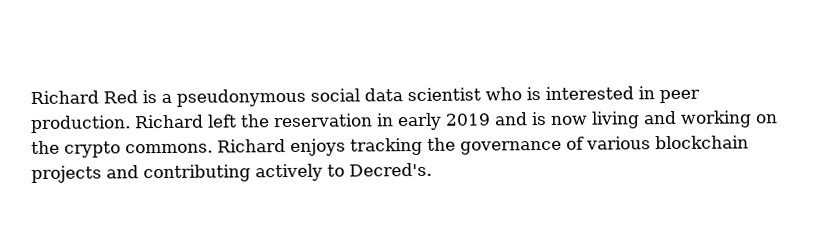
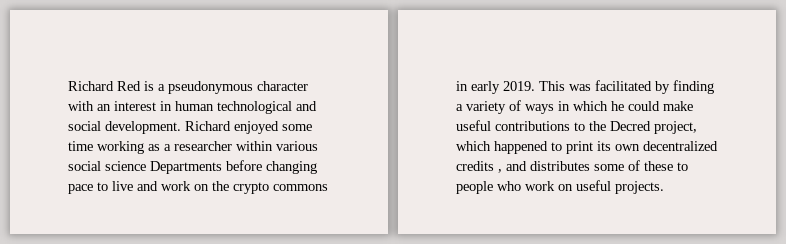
- Richard Red is a pseudonymous social data scientist who is interested in peer production. Richard left the reservation in early 2019 and is now living and working on the crypto commons. Richard enjoys tracking the governance of various blockchain projects and contributing actively to Decred's.
+ Richard Red is a pseudonymous character with an interest in human technological and social development. Richard enjoyed some time working as a researcher within various social science Departments before changing pace to live and work on the crypto commons in early 2019. This was facilitated by finding a variety of ways in which he could make useful contributions to the Decred project, which happened to print its own decentralized credits , and distributes some of these to people who work on useful projects.

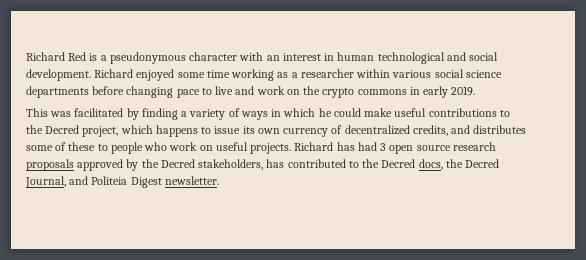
- Richard enjoyed some time working as a researcher within various social science Departments before changing pace to live and work on the crypto commons in early 2019. This was facilitated by finding a variety of ways in which he could make useful contributions to the Decred project, which happened to print its own decentralized credits , and distributes some of these to people who work on useful projects.
+ Richard enjoyed some time working as a researcher within various social science departments before changing pace to live and work on the crypto commons in early 2019.
+ This was facilitated by finding a variety of ways in which he could make useful contributions to the Decred project, which happens to issue its own currency of decentralized credits, and distributes some of these to people who work on useful projects.
+ Richard has had 3 open source research proposals approved by the Decred stakeholders, has contributed to the Decred docs, the Decred Journal, and Politeia Digest newsletter.

